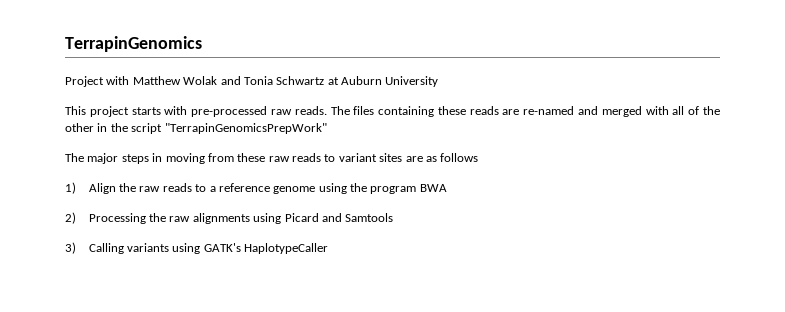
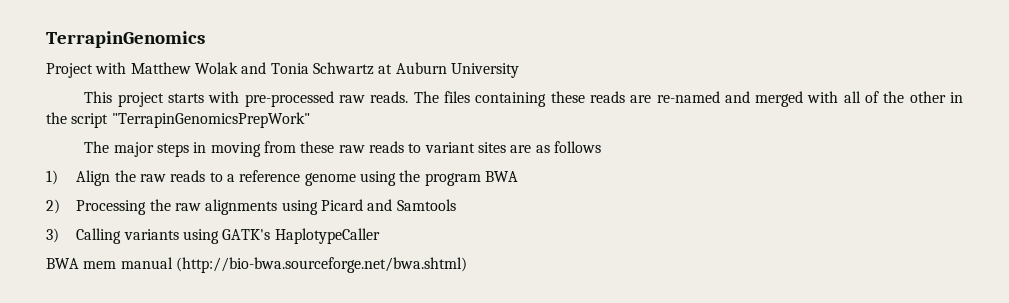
+ BWA mem manual (http://bio-bwa.sourceforge.net/bwa.shtml)

